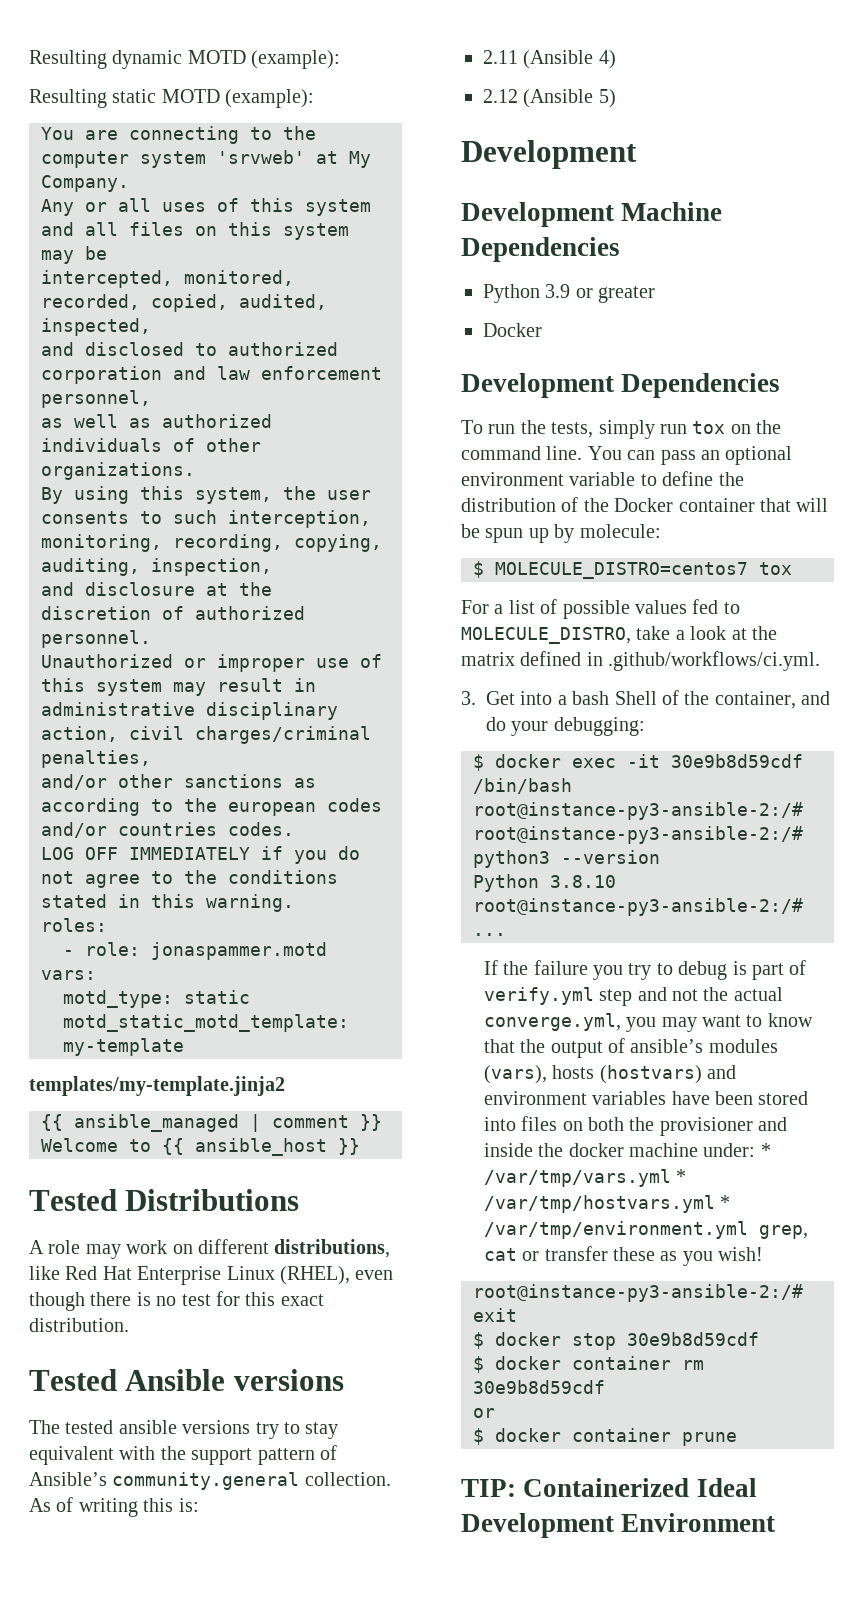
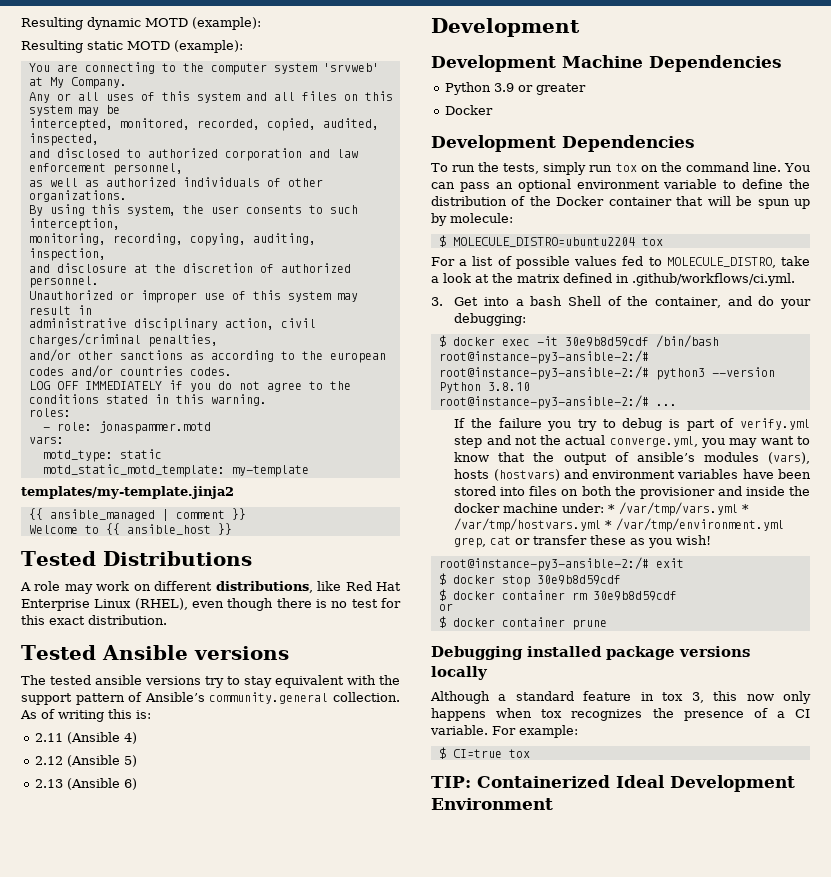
+ 2.13 (Ansible 6)
- $ MOLECULE_DISTRO=centos7 tox
+ $ MOLECULE_DISTRO=ubuntu2204 tox
+ Debugging installed package versions locally
+ Although a standard feature in tox 3, this now only happens when tox recognizes the presence of a CI variable. For example:
+ $ CI=true tox

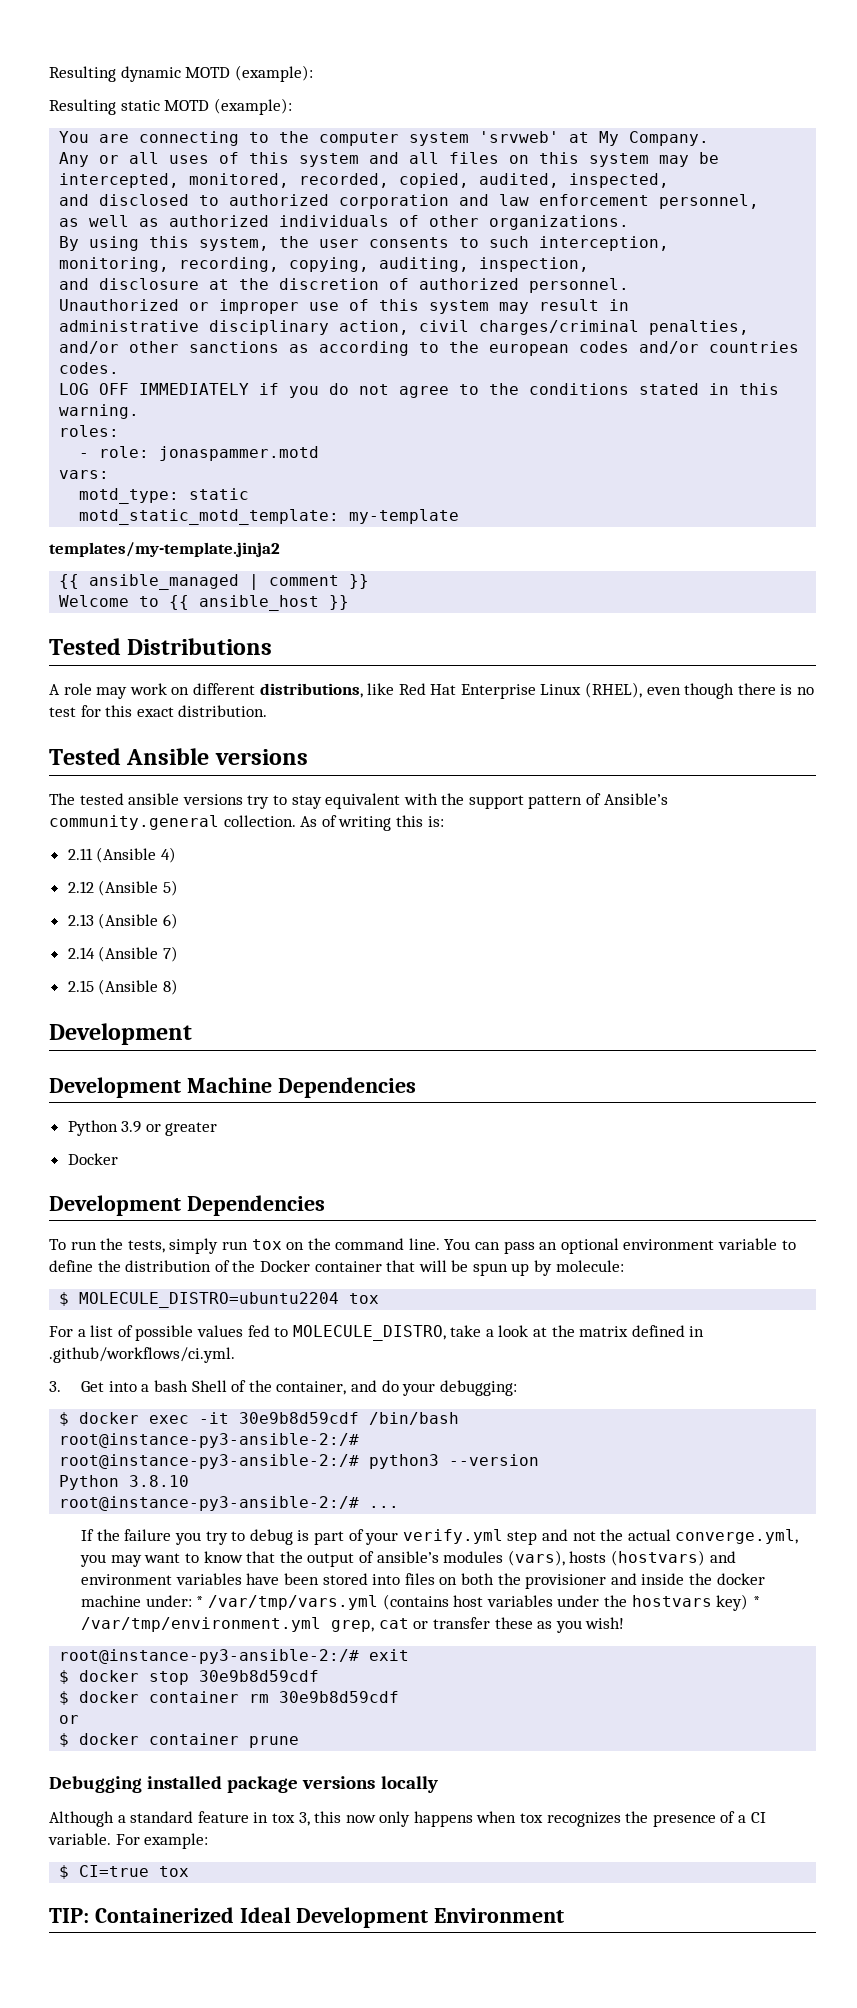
+ 2.14 (Ansible 7)
+ 2.15 (Ansible 8)
- If the failure you try to debug is part of verify.yml step and not the actual converge.yml, you may want to know that the output of ansible’s modules (vars), hosts (hostvars) and environment variables have been stored into files on both the provisioner and inside the docker machine under:
+ If the failure you try to debug is part of your verify.yml step and not the actual converge.yml, you may want to know that the output of ansible’s modules (vars), hosts (hostvars) and environment variables have been stored into files on both the provisioner and inside the docker machine under:
- * /var/tmp/vars.yml * /var/tmp/hostvars.yml * /var/tmp/environment.yml grep, cat or transfer these as you wish!
+ * /var/tmp/vars.yml (contains host variables under the hostvars key) * /var/tmp/environment.yml grep, cat or transfer these as you wish!

